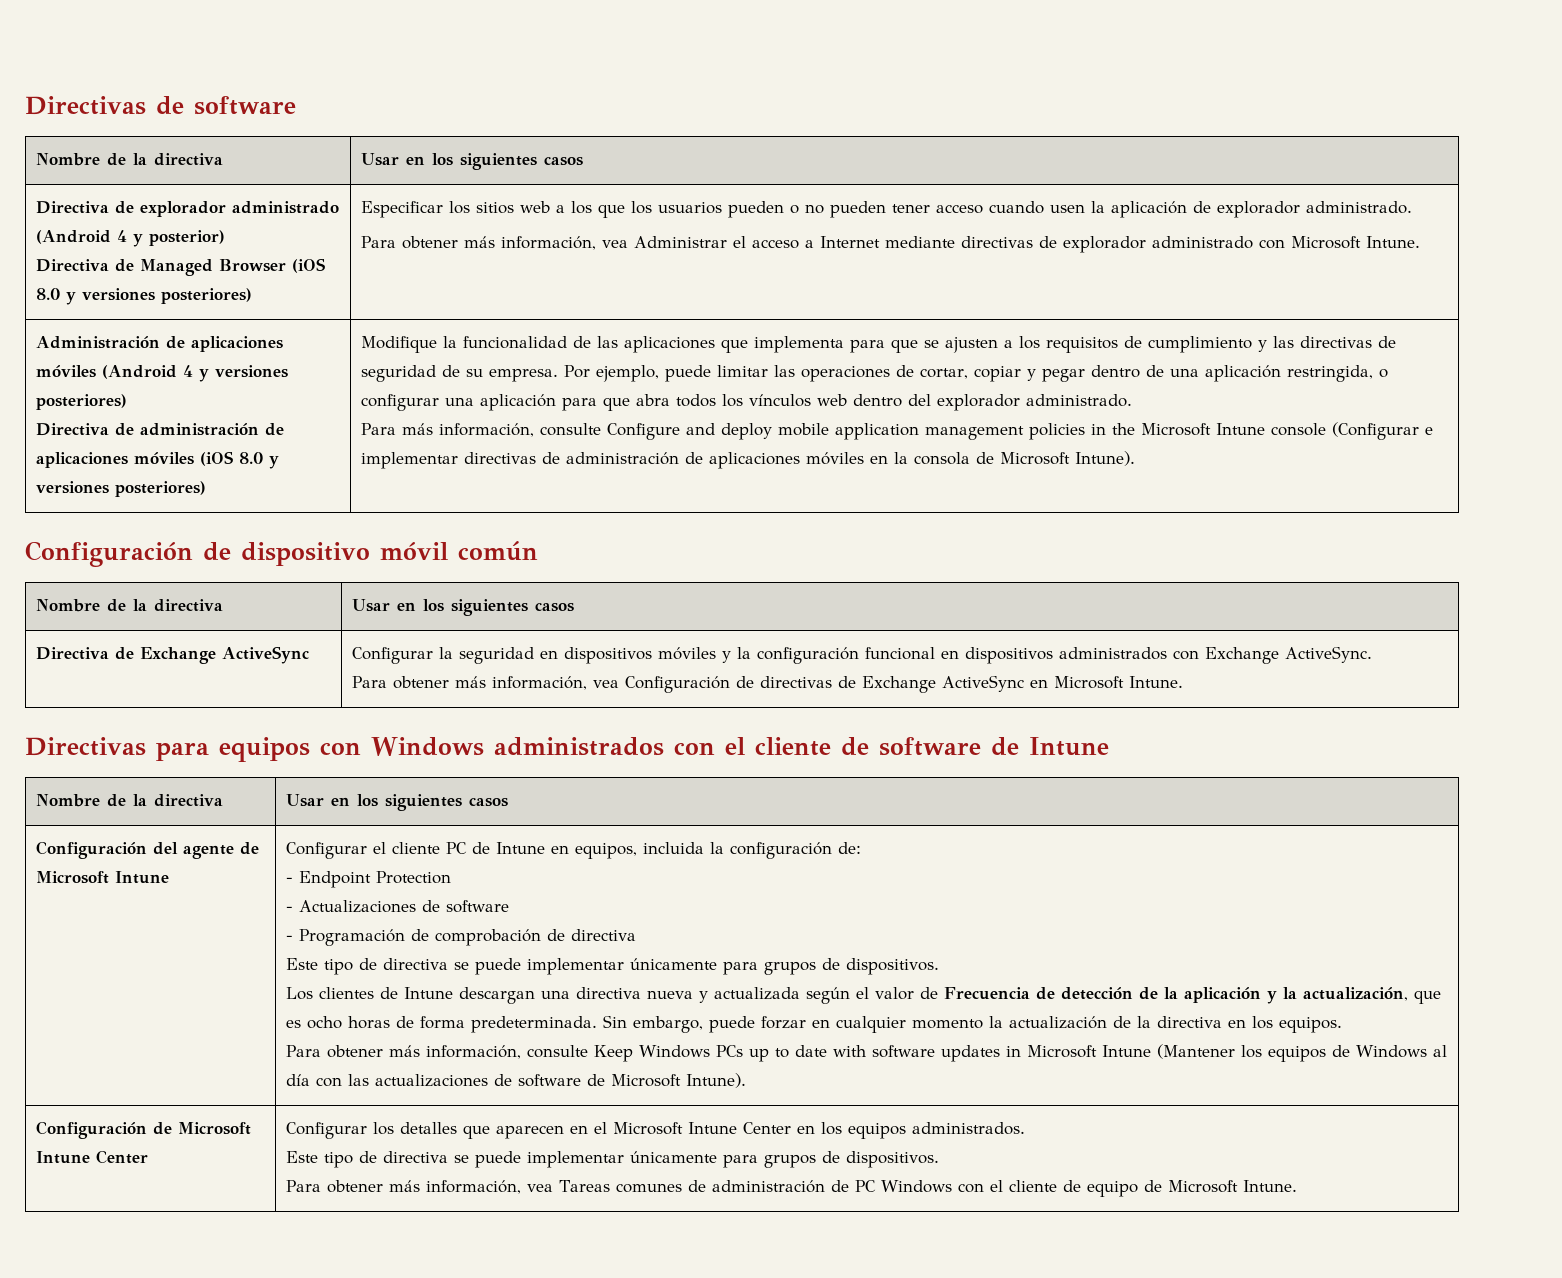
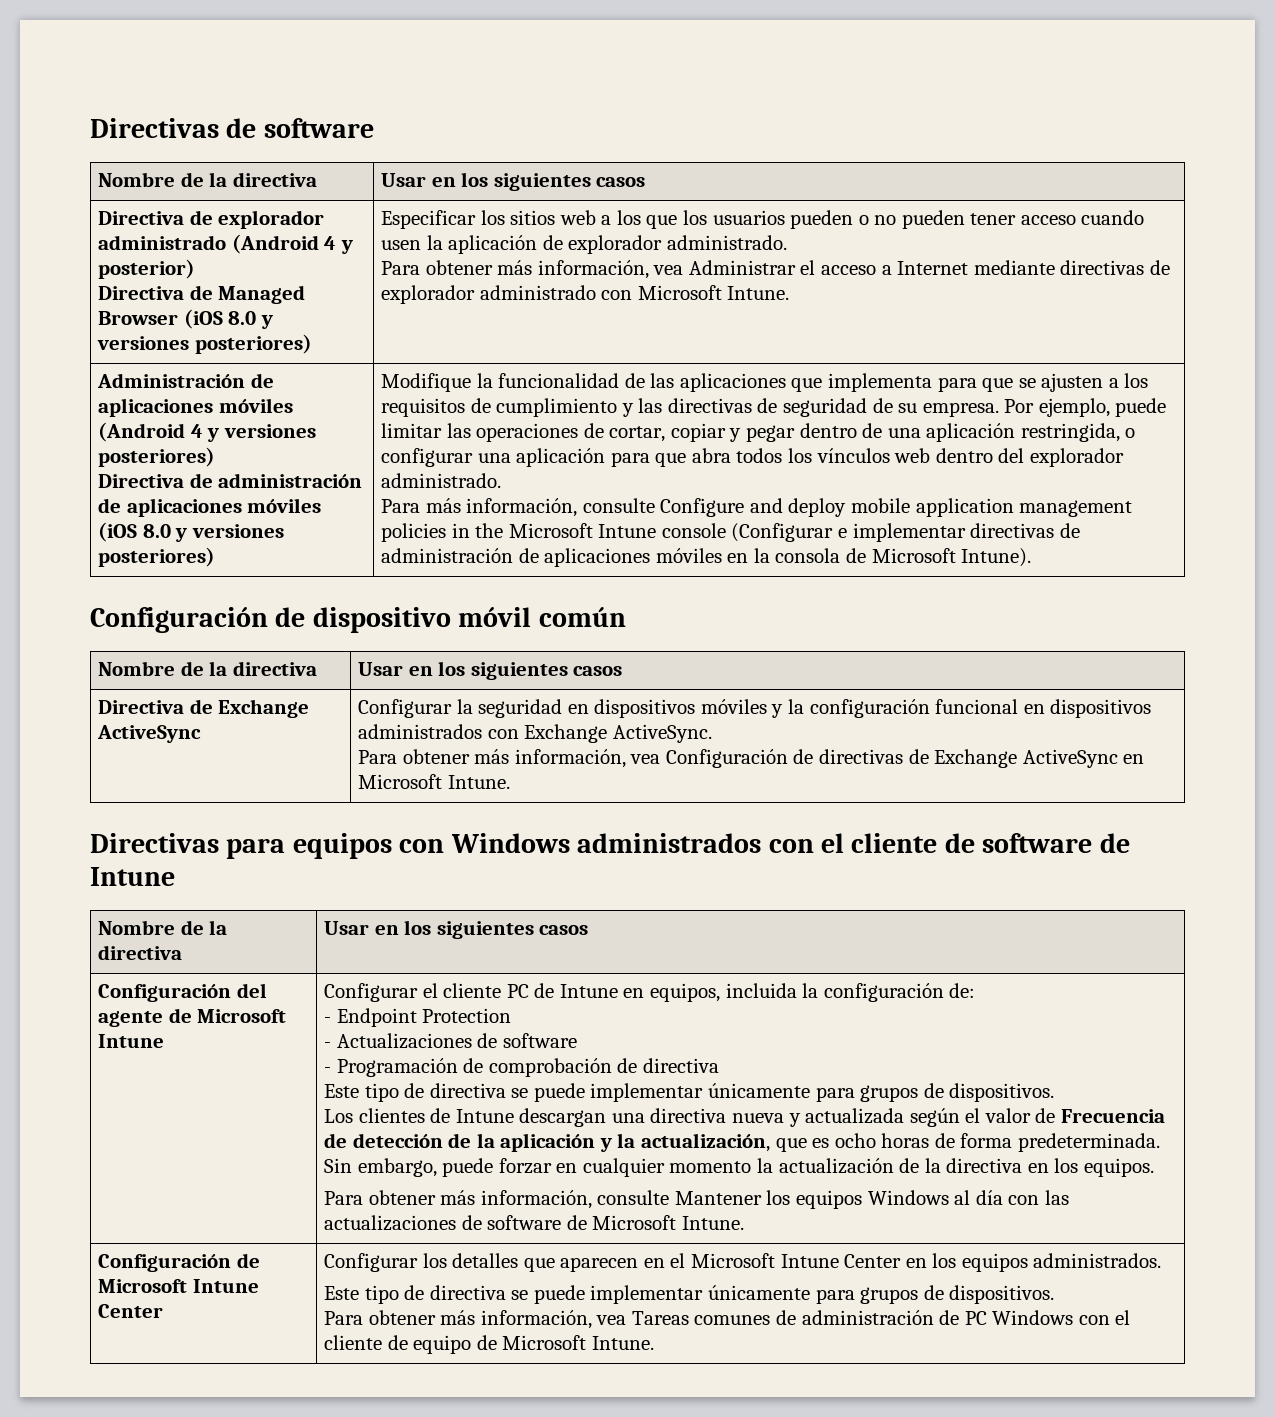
- Para obtener más información, consulte Keep Windows PCs up to date with software updates in Microsoft Intune (Mantener los equipos de Windows al día con las actualizaciones de software de Microsoft Intune).
+ Para obtener más información, consulte Mantener los equipos Windows al día con las actualizaciones de software de Microsoft Intune.

